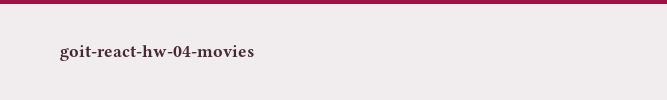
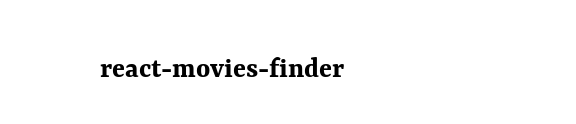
- goit-react-hw-04-movies
+ react-movies-finder

